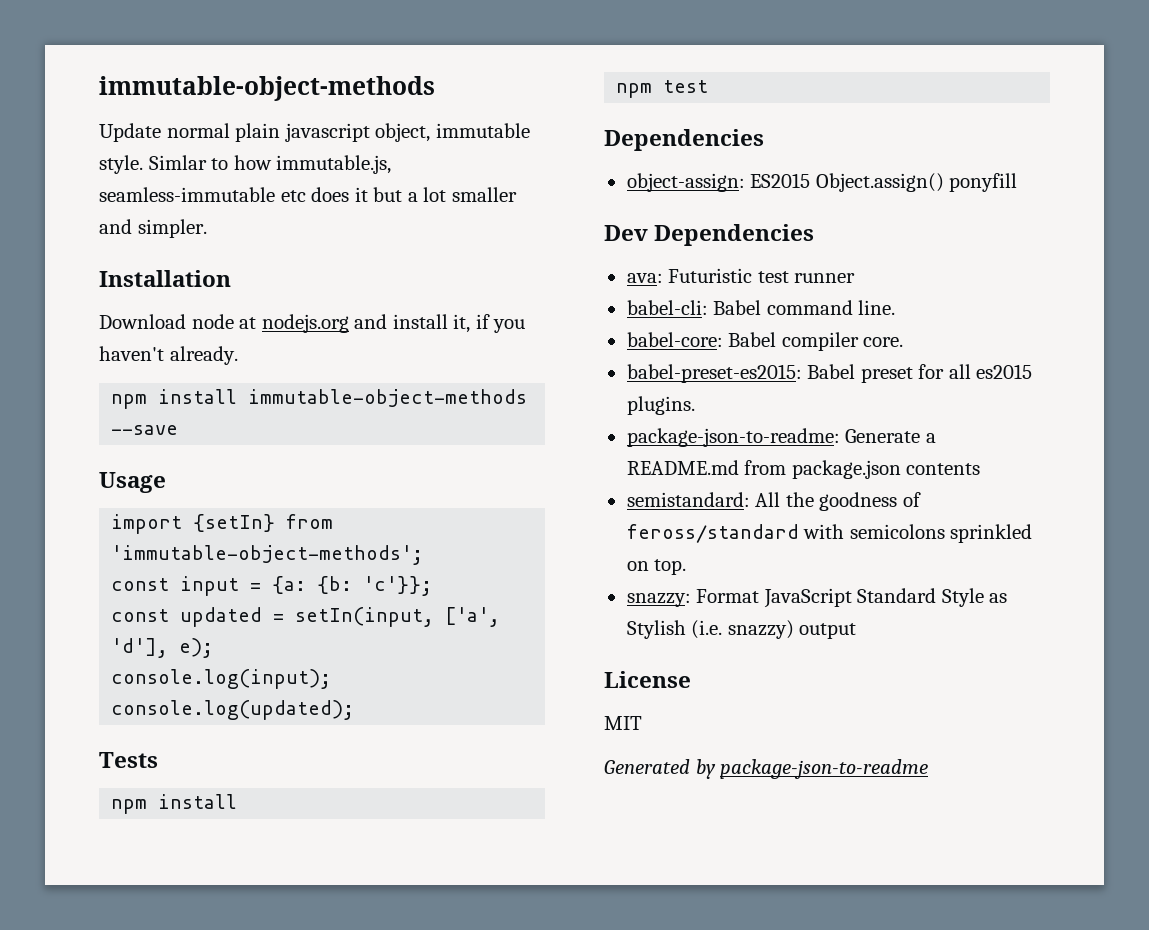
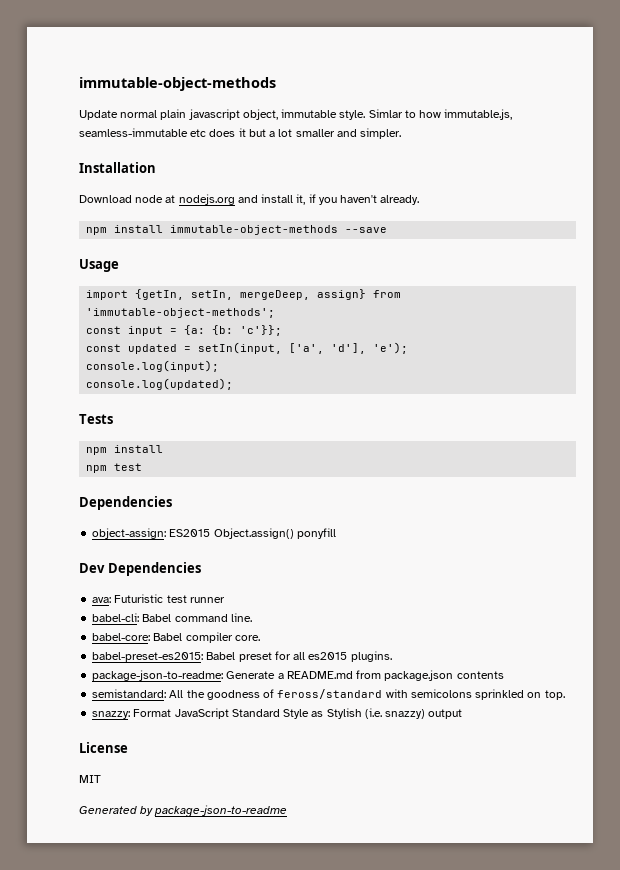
- import {setIn} from 'immutable-object-methods';
+ import {getIn, setIn, mergeDeep, assign} from 'immutable-object-methods';
- const updated = setIn(input, ['a', 'd'], e);
+ const updated = setIn(input, ['a', 'd'], 'e');

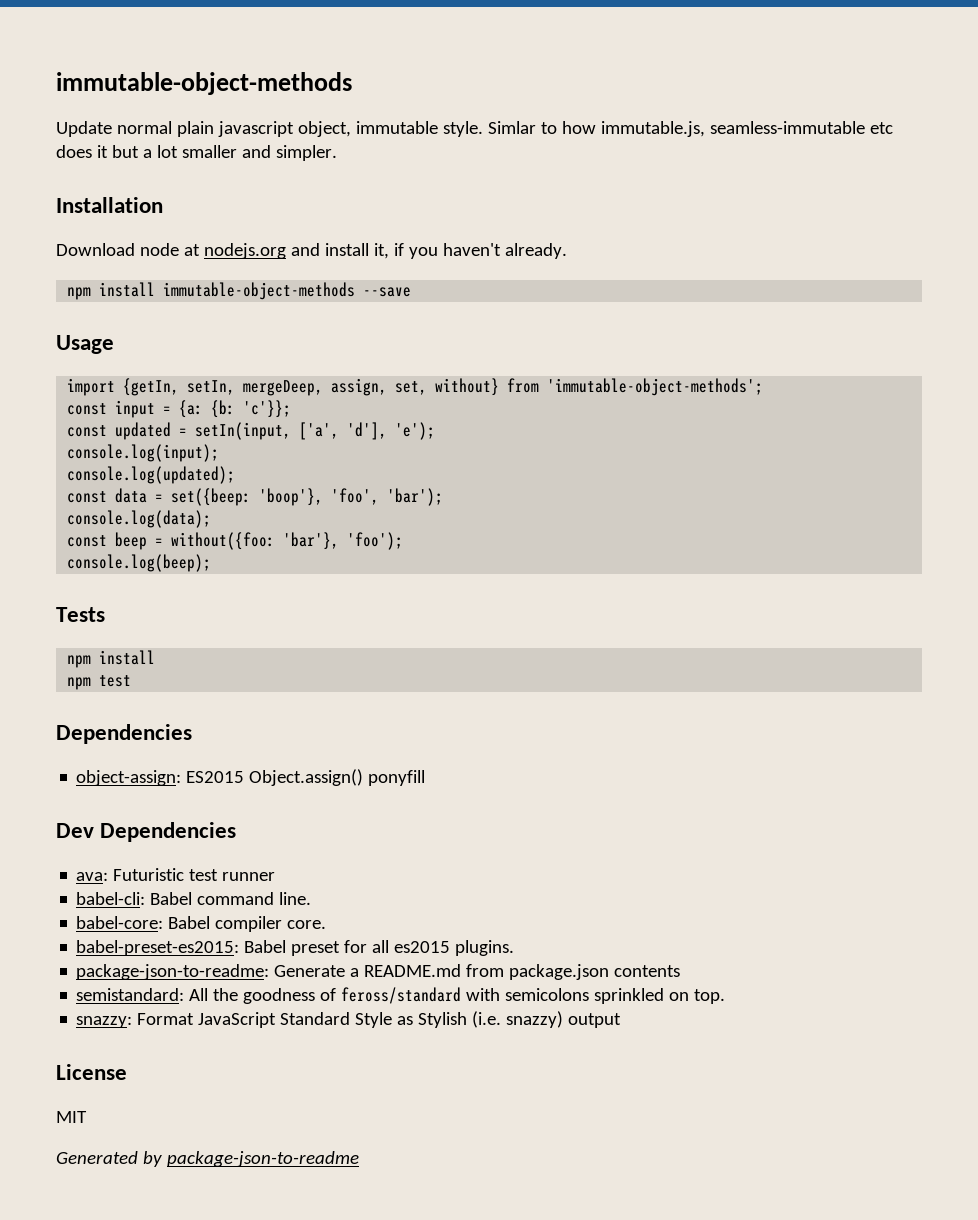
- import {getIn, setIn, mergeDeep, assign} from 'immutable-object-methods';
+ import {getIn, setIn, mergeDeep, assign, set, without} from 'immutable-object-methods';
+ const data = set({beep: 'boop'}, 'foo', 'bar');
+ console.log(data);
+ const beep = without({foo: 'bar'}, 'foo');
+ console.log(beep);

